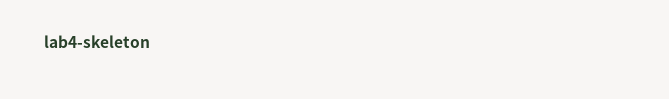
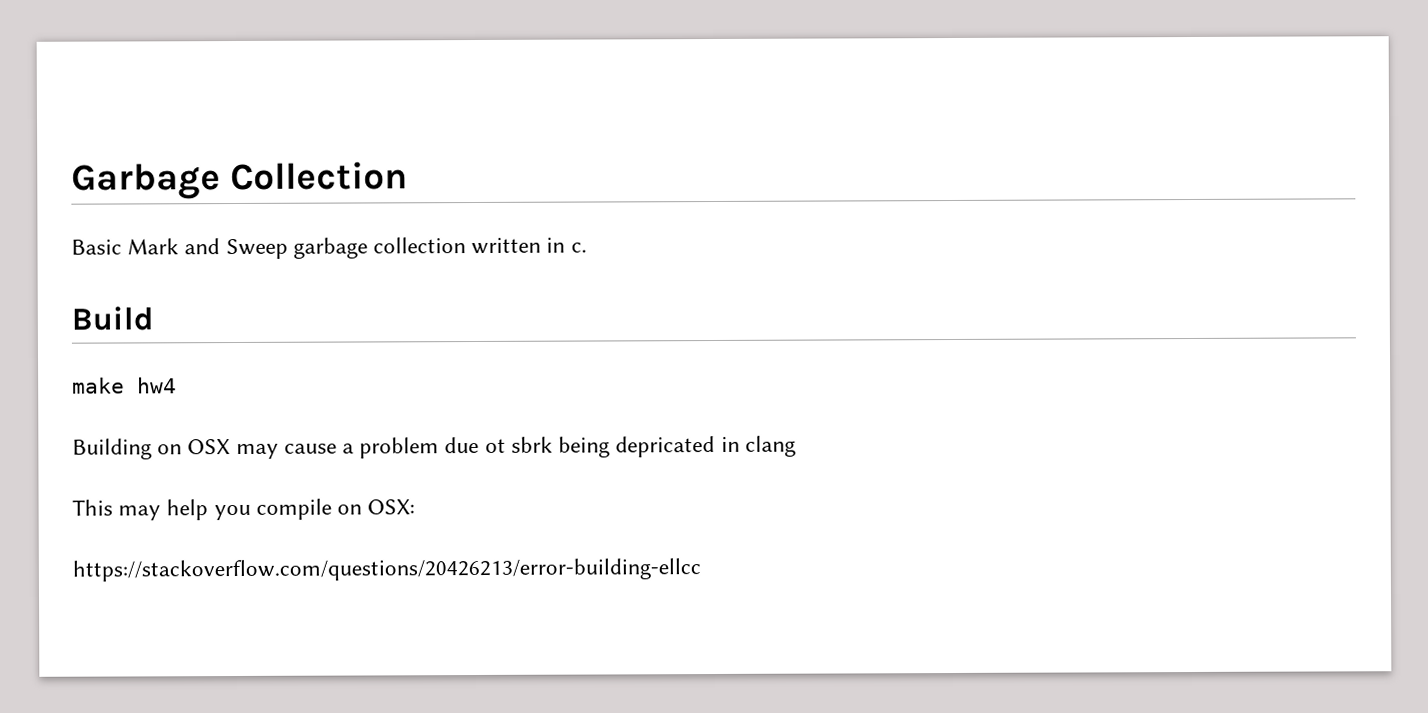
- lab4-skeleton
+ Garbage Collection
+ Basic Mark and Sweep garbage collection written in c.
+ Build
+ make hw4
+ Building on OSX may cause a problem due ot sbrk being depricated in clang
+ This may help you compile on OSX:
+ https://stackoverflow.com/questions/20426213/error-building-ellcc

